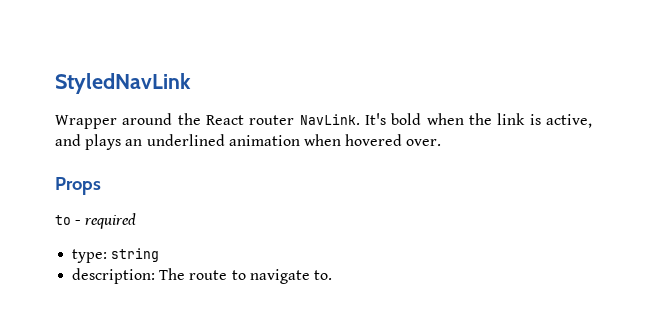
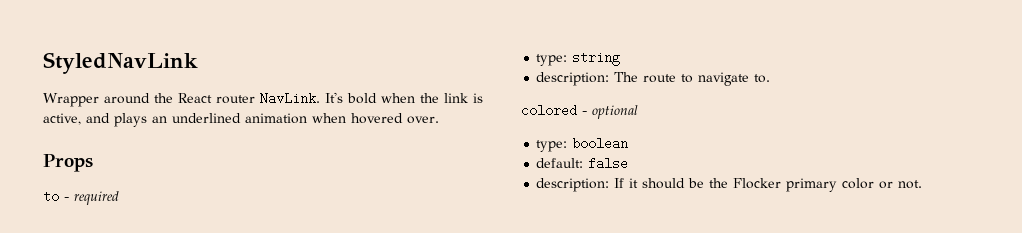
+ colored - optional
+ type: boolean
+ default: false
+ description: If it should be the Flocker primary color or not.

